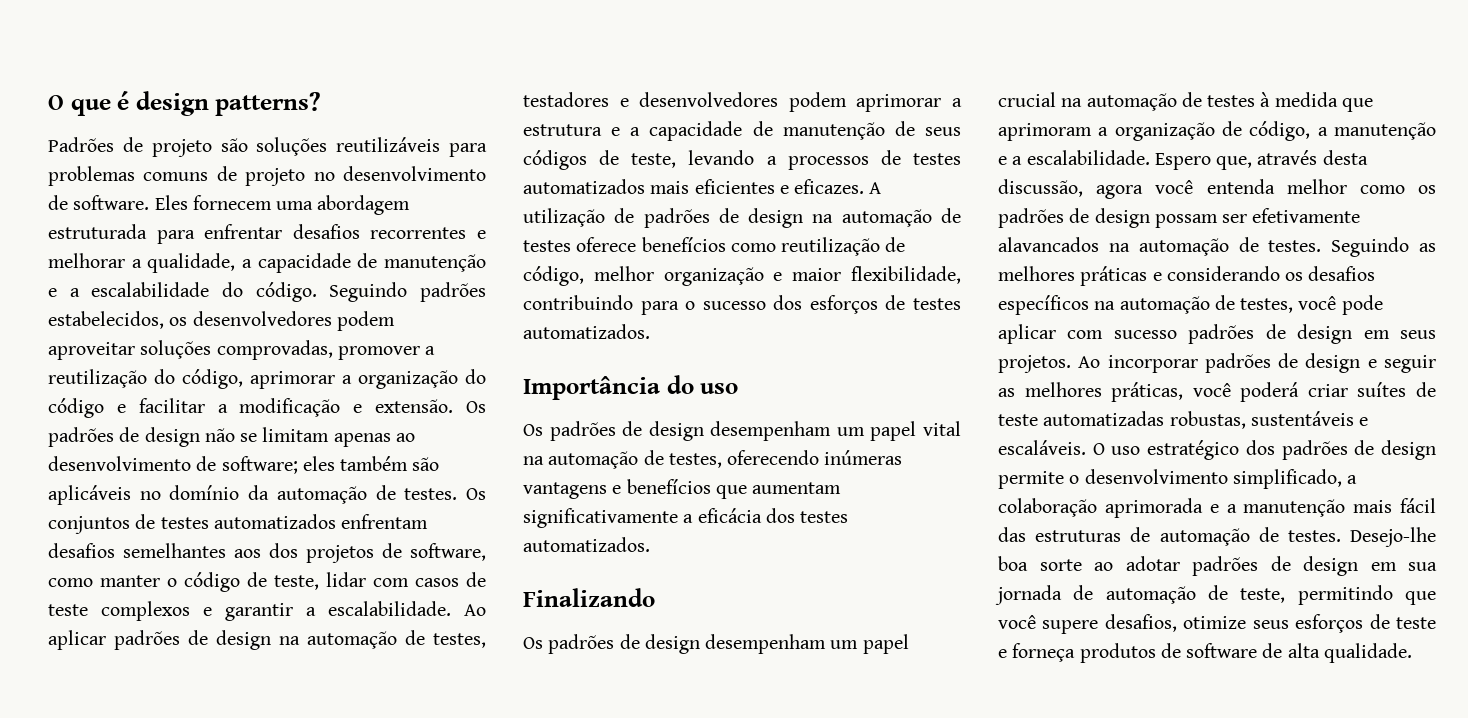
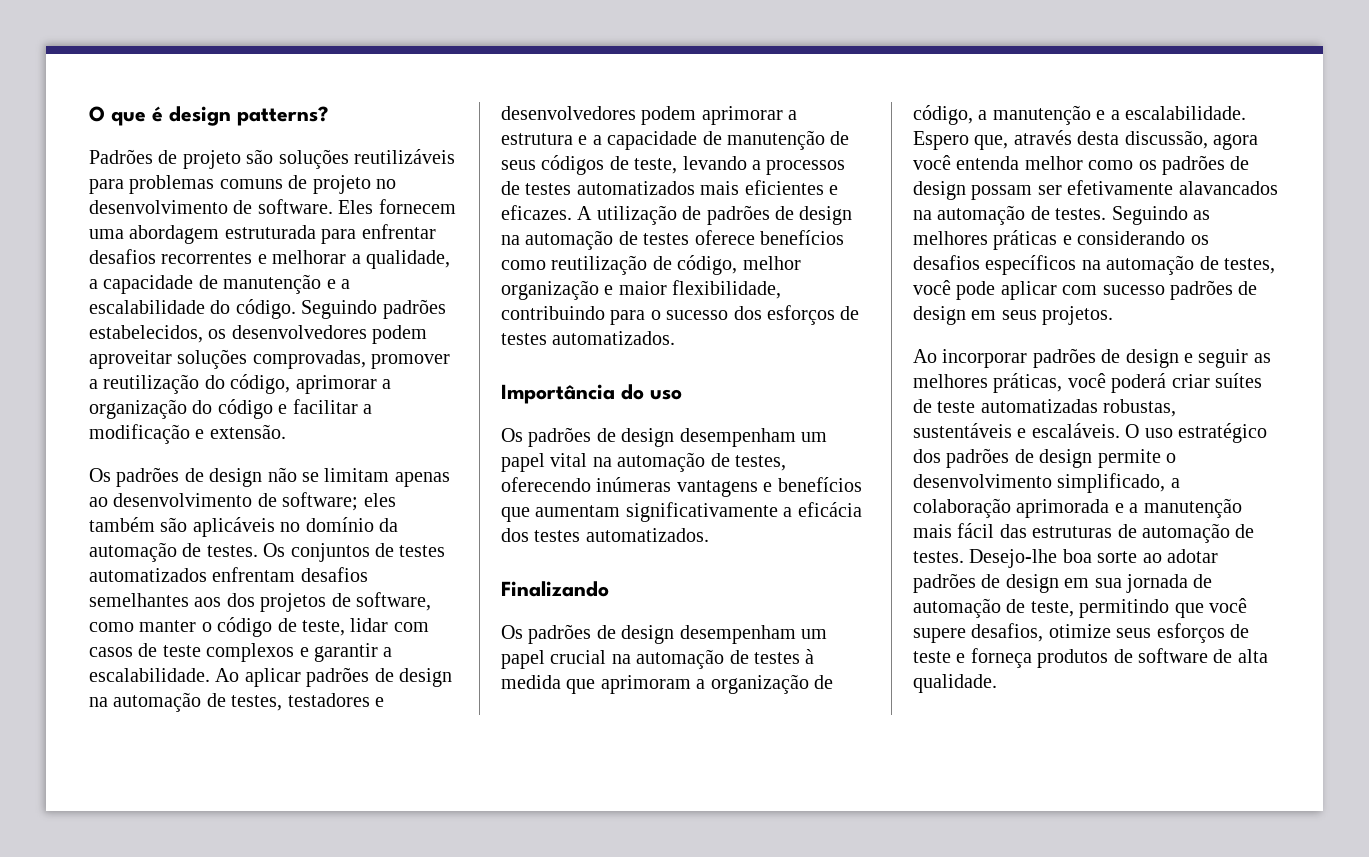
- Seguindo padrões estabelecidos, os desenvolvedores podem aproveitar soluções comprovadas, promover a reutilização do código, aprimorar a organização do código e facilitar a modificação e extensão. Os padrões de design não se limitam apenas ao desenvolvimento de software; eles também são aplicáveis no domínio da automação de testes.
+ Seguindo padrões estabelecidos, os desenvolvedores podem aproveitar soluções comprovadas, promover a reutilização do código, aprimorar a organização do código e facilitar a modificação e extensão.
+ Os padrões de design não se limitam apenas ao desenvolvimento de software; eles também são aplicáveis no domínio da automação de testes.
- Seguindo as melhores práticas e considerando os desafios específicos na automação de testes, você pode aplicar com sucesso padrões de design em seus projetos. Ao incorporar padrões de design e seguir as melhores práticas, você poderá criar suítes de teste automatizadas robustas, sustentáveis e escaláveis.
+ Seguindo as melhores práticas e considerando os desafios específicos na automação de testes, você pode aplicar com sucesso padrões de design em seus projetos.
+ Ao incorporar padrões de design e seguir as melhores práticas, você poderá criar suítes de teste automatizadas robustas, sustentáveis e escaláveis.

